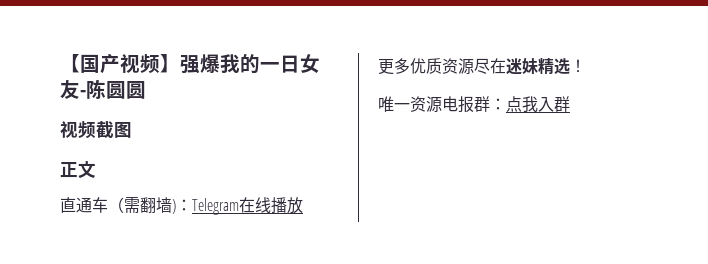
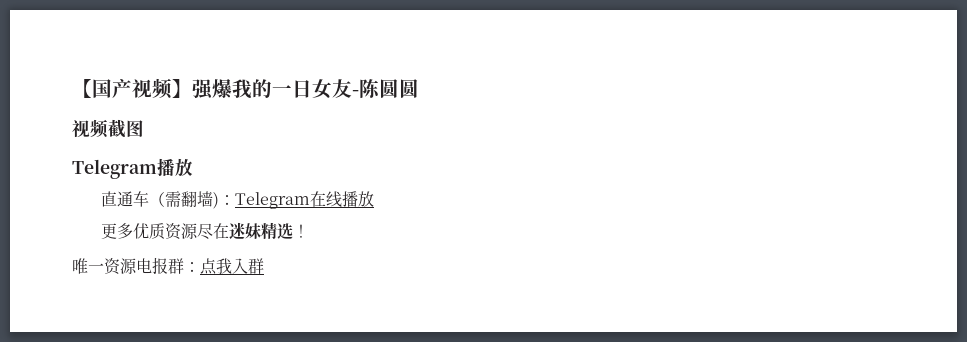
- 正文
+ Telegram播放

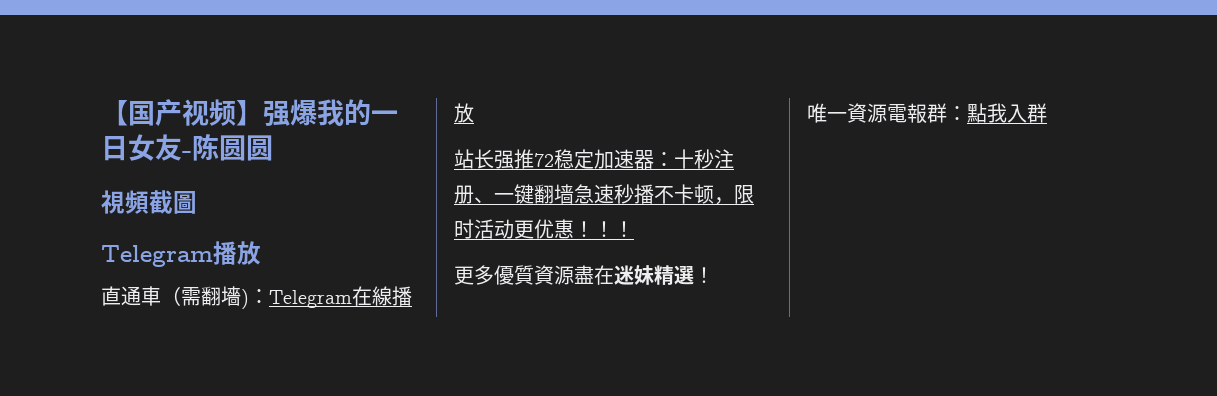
- 视频截图
+ 視頻截圖
- 直通车（需翻墙)：Telegram在线播放
+ 直通車（需翻墻)：Telegram在線播放
+ 站长强推72稳定加速器：十秒注册、一键翻墙急速秒播不卡顿，限时活动更优惠！！！
- 更多优质资源尽在迷妹精选！
+ 更多優質資源盡在迷妹精選！
- 唯一资源电报群：点我入群
+ 唯一資源電報群：點我入群

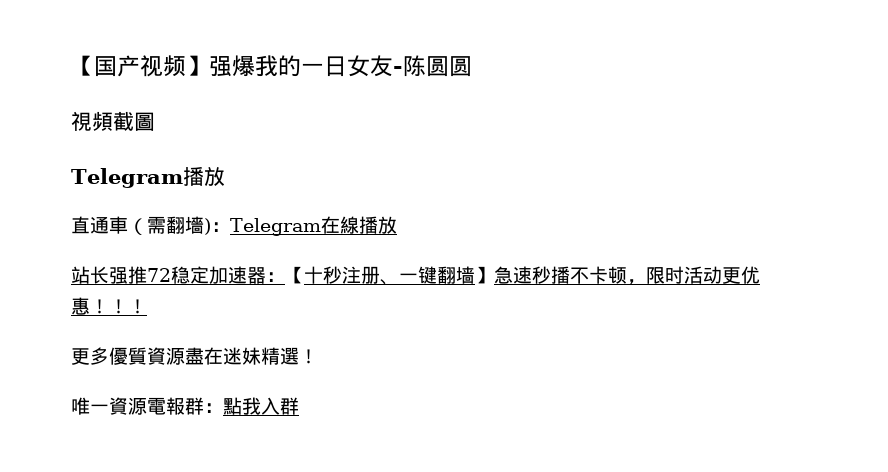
- 站长强推72稳定加速器：十秒注册、一键翻墙急速秒播不卡顿，限时活动更优惠！
+ 站长强推72稳定加速器：【十秒注册、一键翻墙】急速秒播不卡顿，限时活动更优惠！

